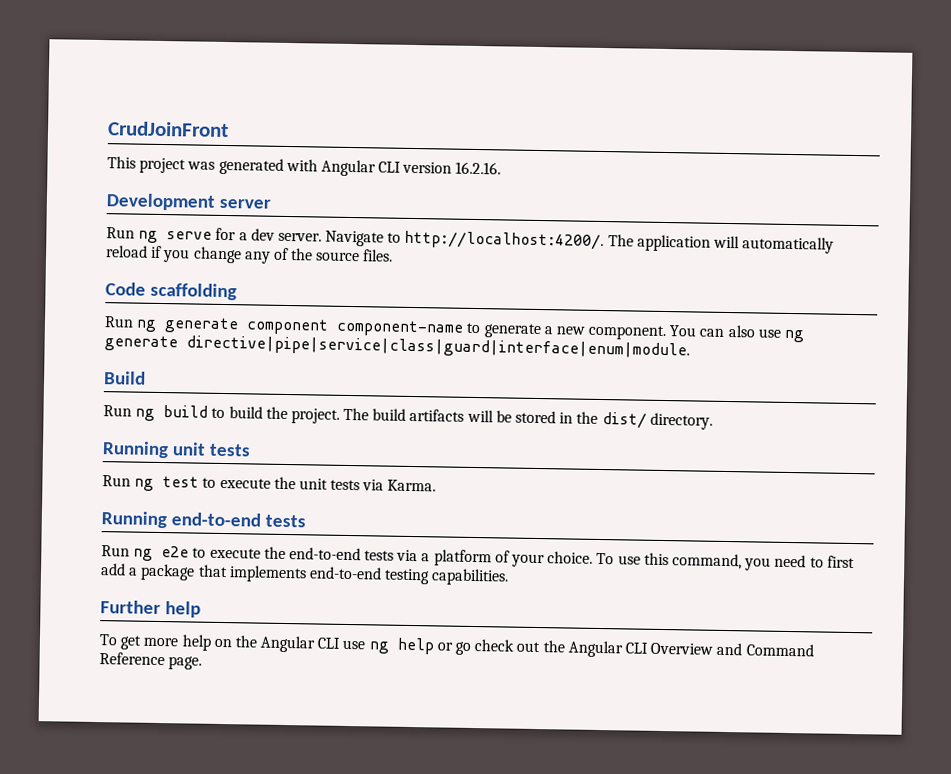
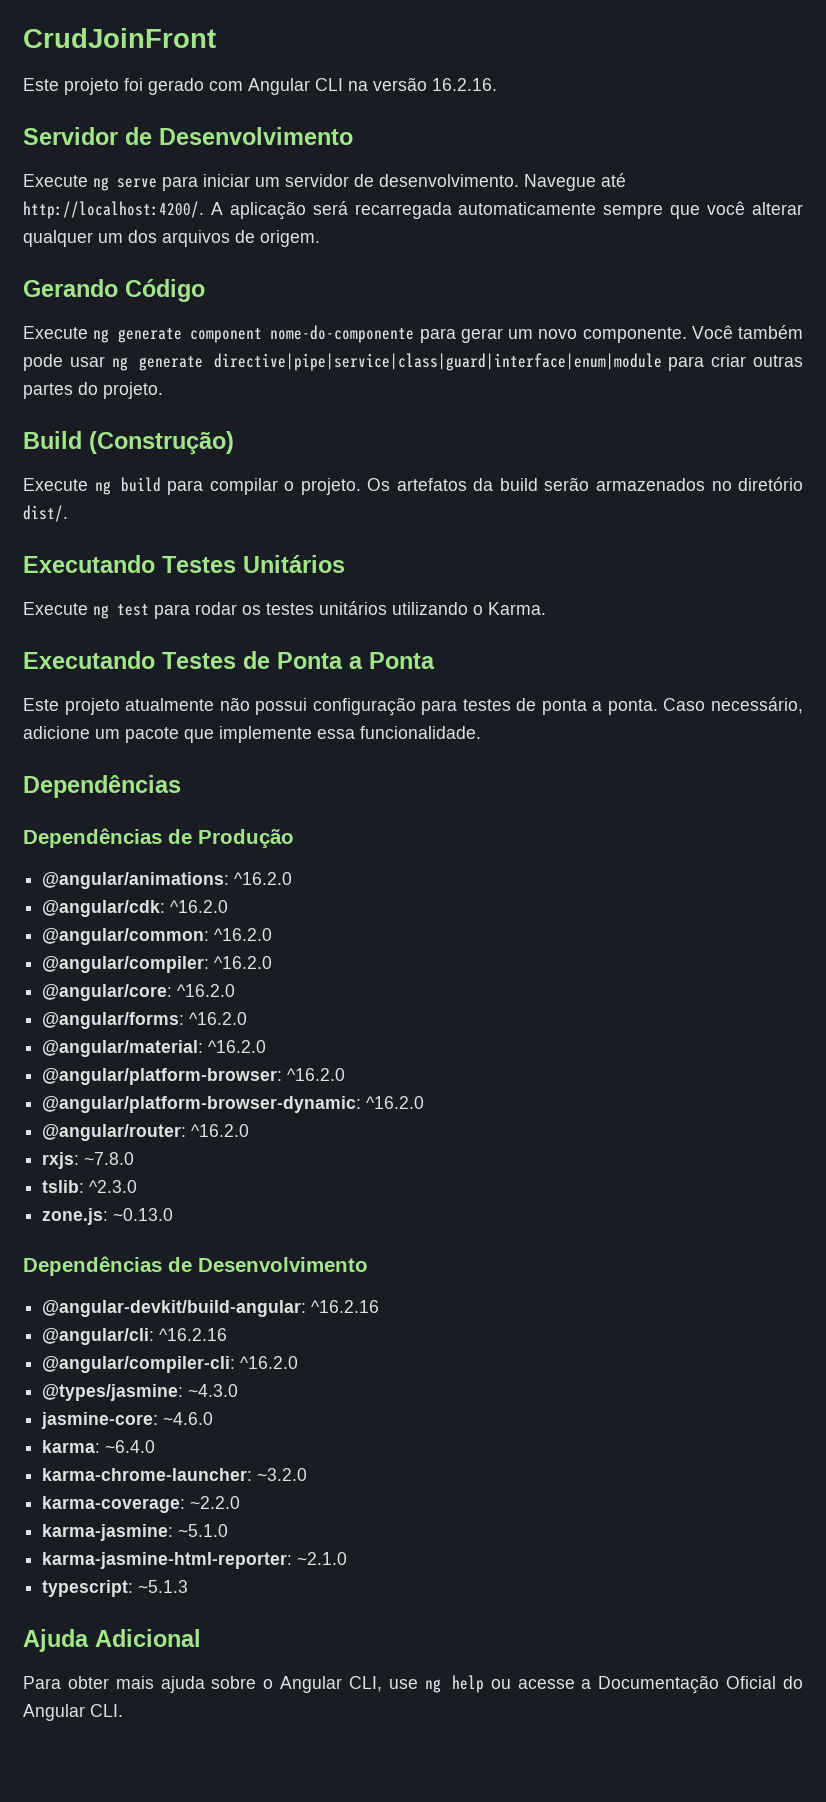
- This project was generated with Angular CLI version 16.2.16.
- Development server
- Run ng serve for a dev server. Navigate to http://localhost:4200/. The application will automatically reload if you change any of the source files.
- Code scaffolding
- Run ng generate component component-name to generate a new component. You can also use ng generate directive|pipe|service|class|guard|interface|enum|module.
- Build
- Run ng build to build the project. The build artifacts will be stored in the dist/ directory.
- Running unit tests
- Run ng test to execute the unit tests via Karma.
- Running end-to-end tests
- Run ng e2e to execute the end-to-end tests via a platform of your choice. To use this command, you need to first add a package that implements end-to-end testing capabilities.
- Further help
- To get more help on the Angular CLI use ng help or go check out the Angular CLI Overview and Command Reference page.
+ Este projeto foi gerado com Angular CLI na versão 16.2.16.
+ Servidor de Desenvolvimento
+ Execute ng serve para iniciar um servidor de desenvolvimento. Navegue até http://localhost:4200/. A aplicação será recarregada automaticamente sempre que você alterar qualquer um dos arquivos de origem.
+ Gerando Código
+ Execute ng generate component nome-do-componente para gerar um novo componente. Você também pode usar ng generate directive|pipe|service|class|guard|interface|enum|module para criar outras partes do projeto.
+ Build (Construção)
+ Execute ng build para compilar o projeto. Os artefatos da build serão armazenados no diretório dist/.
+ Executando Testes Unitários
+ Execute ng test para rodar os testes unitários utilizando o Karma.
+ Executando Testes de Ponta a Ponta
+ Este projeto atualmente não possui configuração para testes de ponta a ponta. Caso necessário, adicione um pacote que implemente essa funcionalidade.
+ Dependências
+ Dependências de Produção
+ @angular/animations: ^16.2.0
+ @angular/cdk: ^16.2.0
+ @angular/common: ^16.2.0
+ @angular/compiler: ^16.2.0
+ @angular/core: ^16.2.0
+ @angular/forms: ^16.2.0
+ @angular/material: ^16.2.0
+ @angular/platform-browser: ^16.2.0
+ @angular/platform-browser-dynamic: ^16.2.0
+ @angular/router: ^16.2.0
+ rxjs: ~7.8.0
+ tslib: ^2.3.0
+ zone.js: ~0.13.0
+ Dependências de Desenvolvimento
+ @angular-devkit/build-angular: ^16.2.16
+ @angular/cli: ^16.2.16
+ @angular/compiler-cli: ^16.2.0
+ @types/jasmine: ~4.3.0
+ jasmine-core: ~4.6.0
+ karma: ~6.4.0
+ karma-chrome-launcher: ~3.2.0
+ karma-coverage: ~2.2.0
+ karma-jasmine: ~5.1.0
+ karma-jasmine-html-reporter: ~2.1.0
+ typescript: ~5.1.3
+ Ajuda Adicional
+ Para obter mais ajuda sobre o Angular CLI, use ng help ou acesse a Documentação Oficial do Angular CLI.

